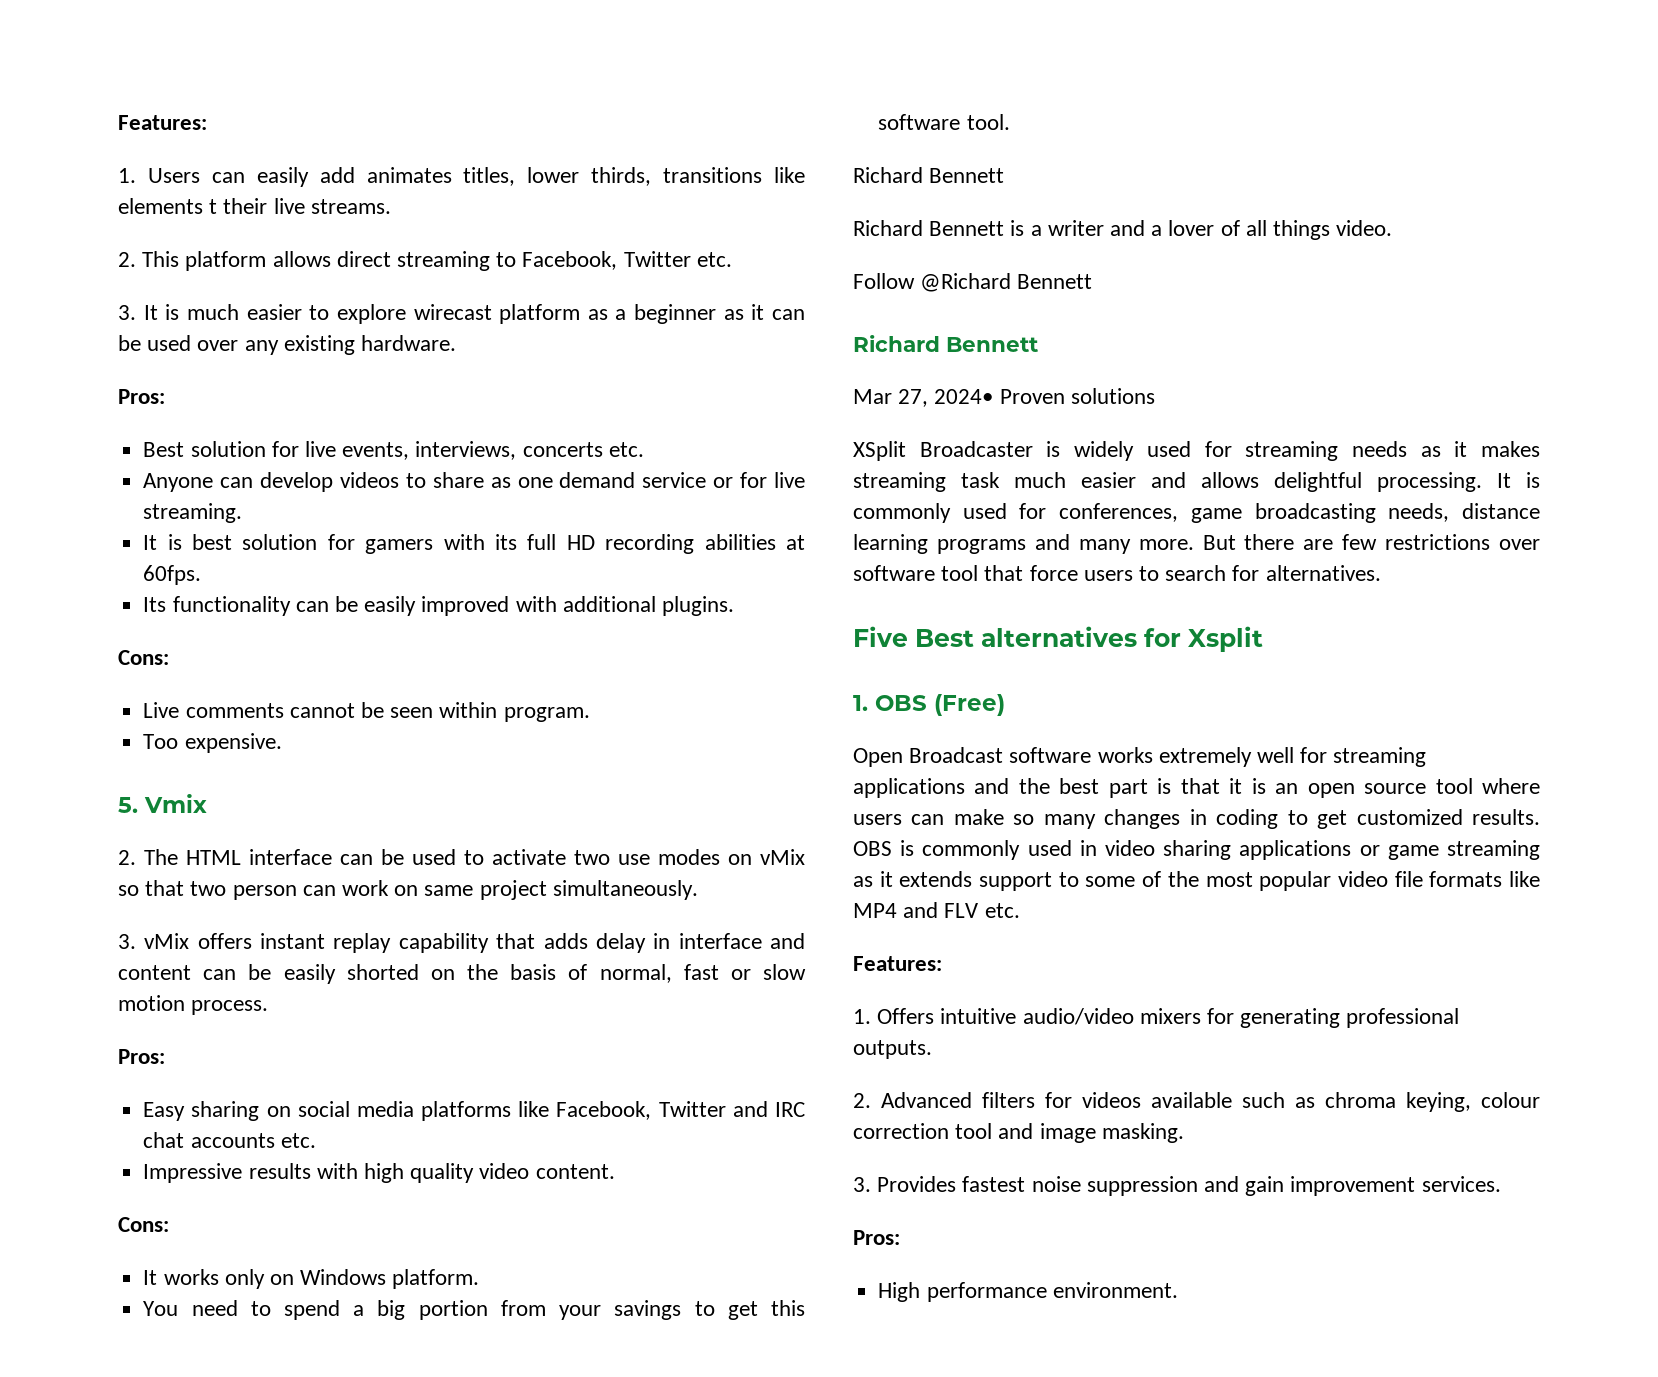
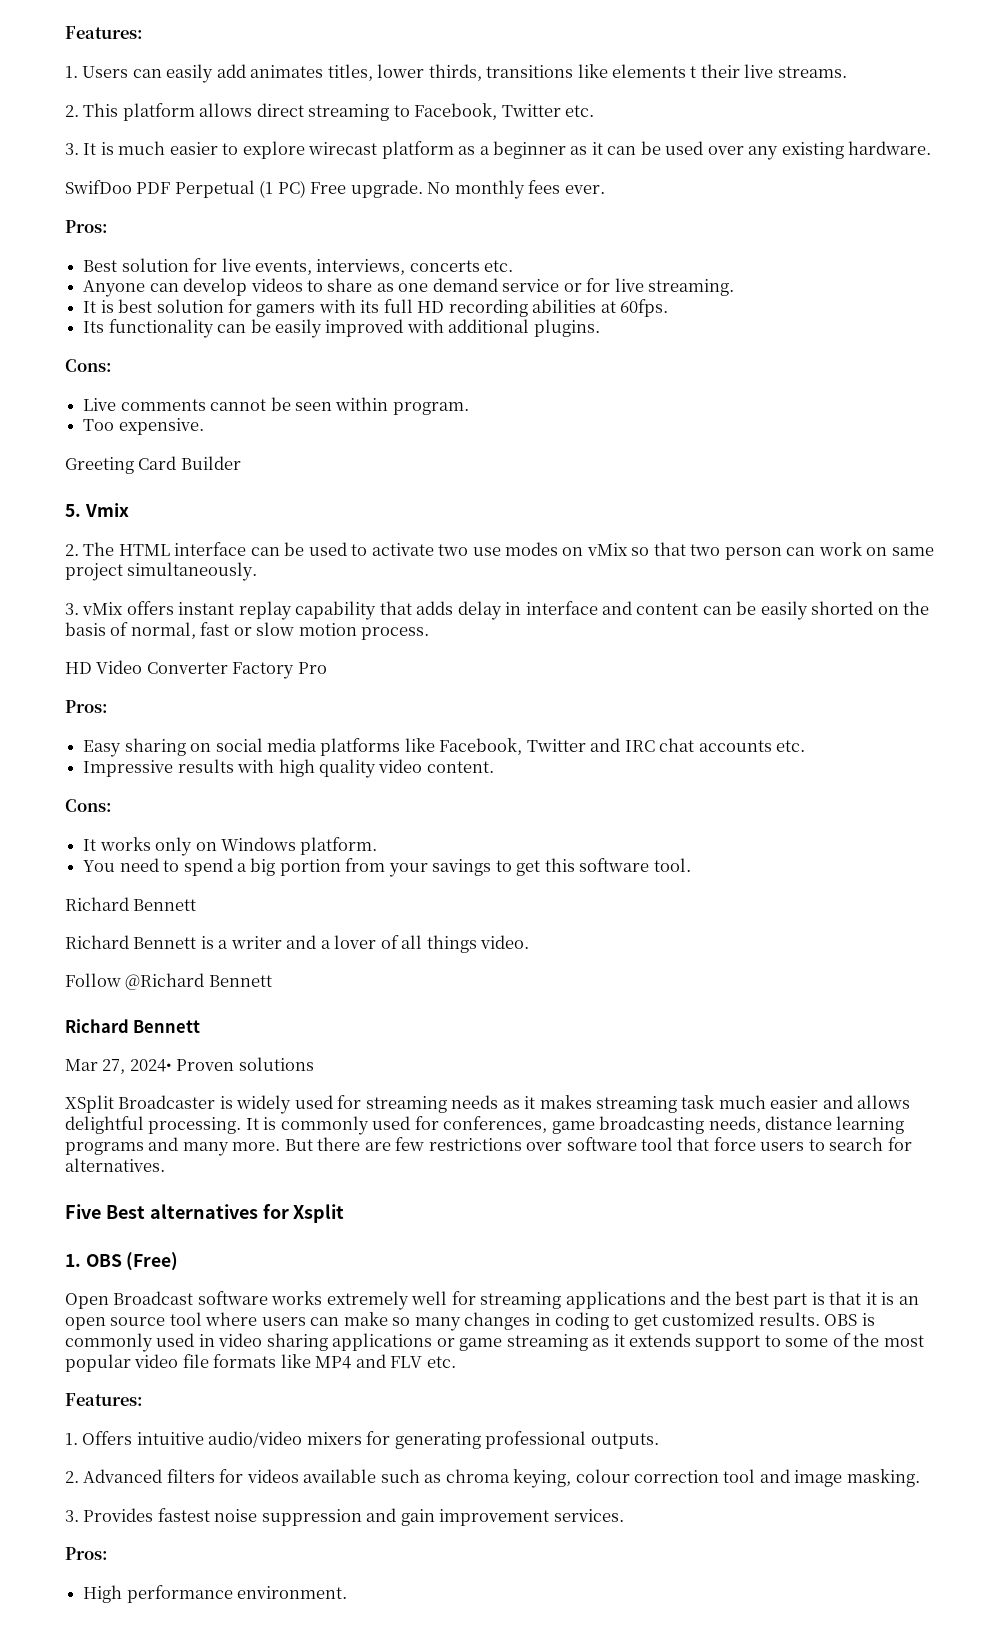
+ SwifDoo PDF Perpetual (1 PC) Free upgrade. No monthly fees ever.
+ Greeting Card Builder
+ HD Video Converter Factory Pro

